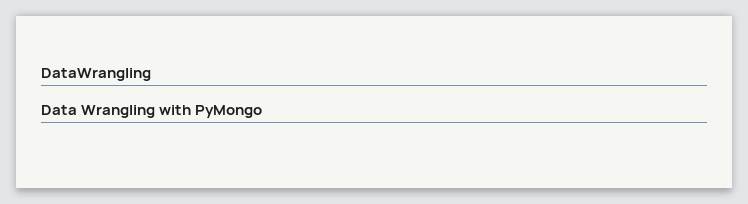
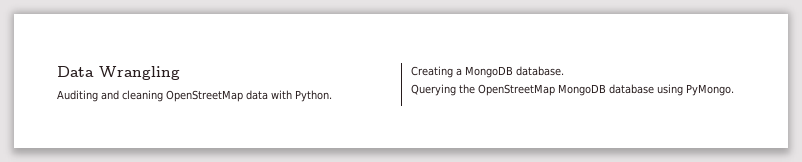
- DataWrangling
- Data Wrangling with PyMongo
+ Data Wrangling
+ Auditing and cleaning OpenStreetMap data with Python.
+ Creating a MongoDB database.
+ Querying the OpenStreetMap MongoDB database using PyMongo.

